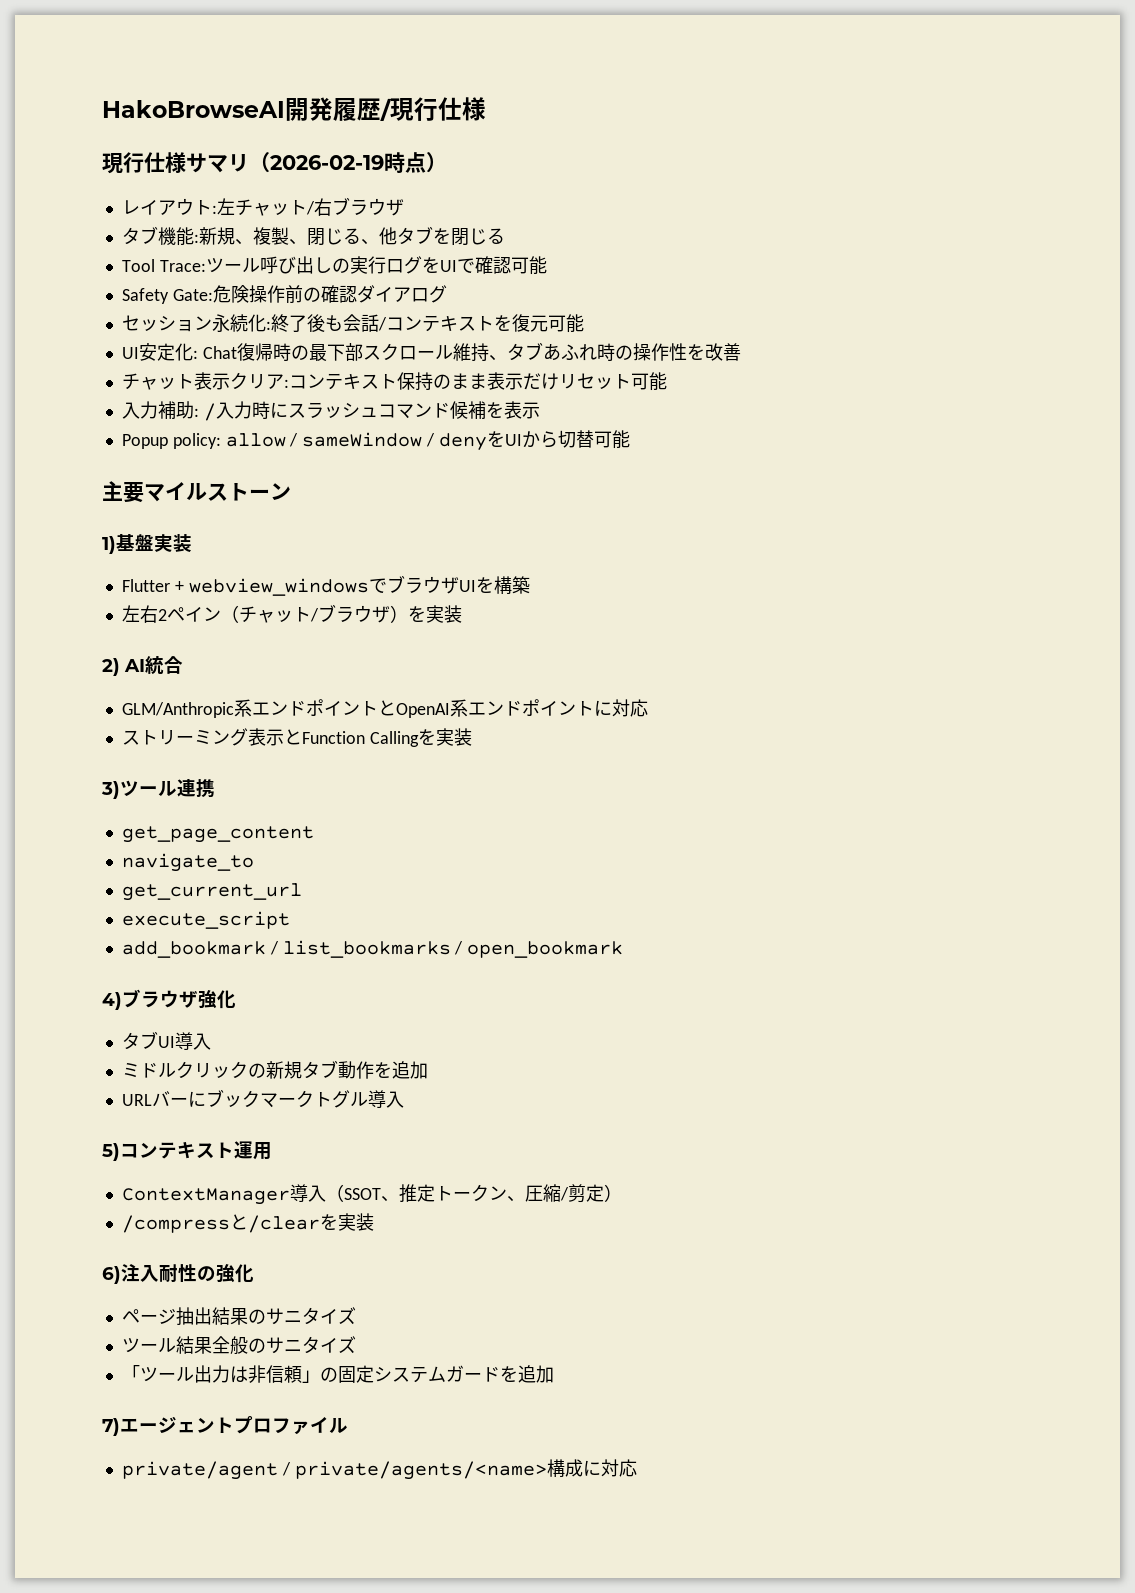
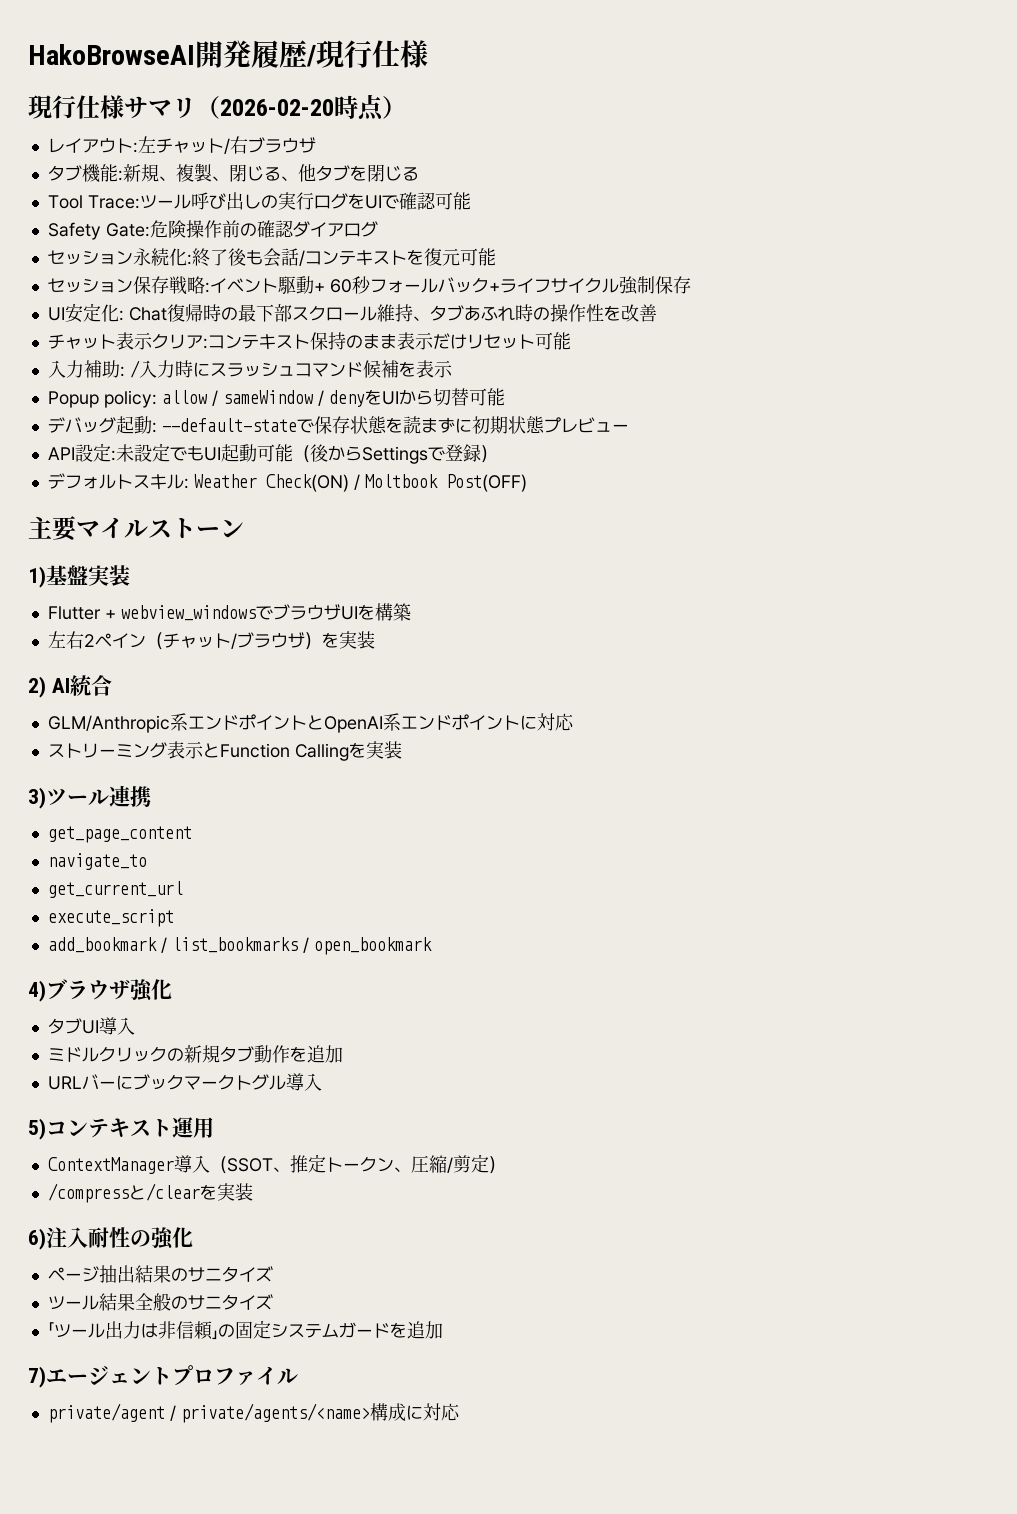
- 現行仕様サマリ（2026-02-19時点）
+ 現行仕様サマリ（2026-02-20時点）
+ セッション保存戦略:イベント駆動+ 60秒フォールバック+ライフサイクル強制保存
+ デバッグ起動: --default-stateで保存状態を読まずに初期状態プレビュー
+ API設定:未設定でもUI起動可能（後からSettingsで登録）
+ デフォルトスキル: Weather Check(ON) / Moltbook Post(OFF)

